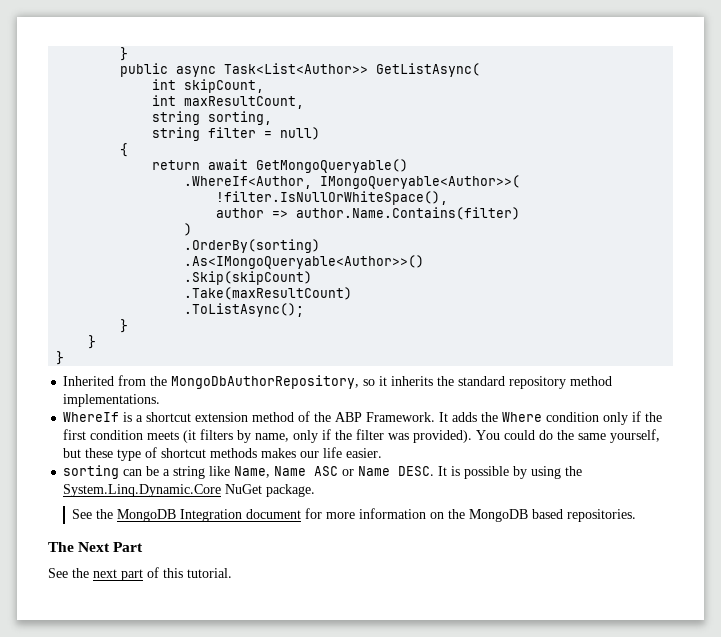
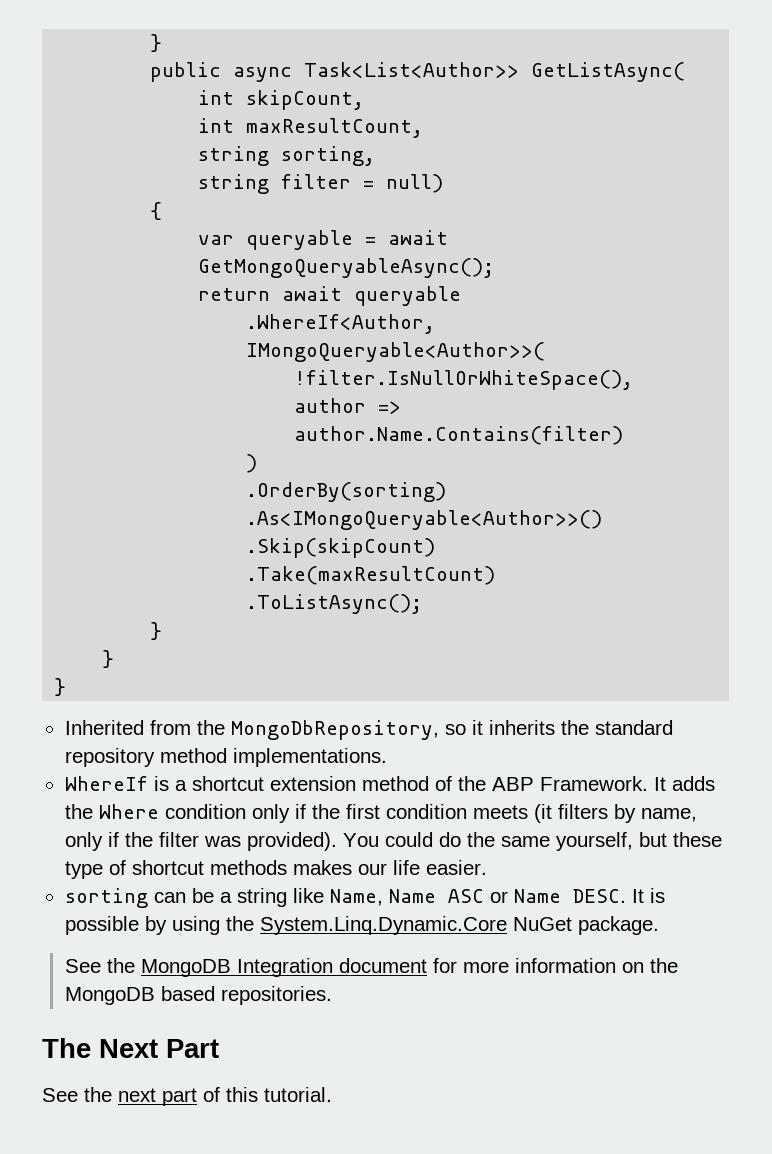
+ var queryable = await GetMongoQueryableAsync();
- return await GetMongoQueryable()
+ return await queryable
- Inherited from the MongoDbAuthorRepository, so it inherits the standard repository method implementations.
+ Inherited from the MongoDbRepository, so it inherits the standard repository method implementations.

